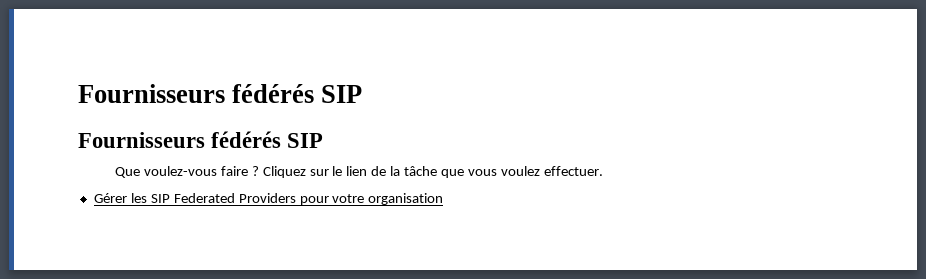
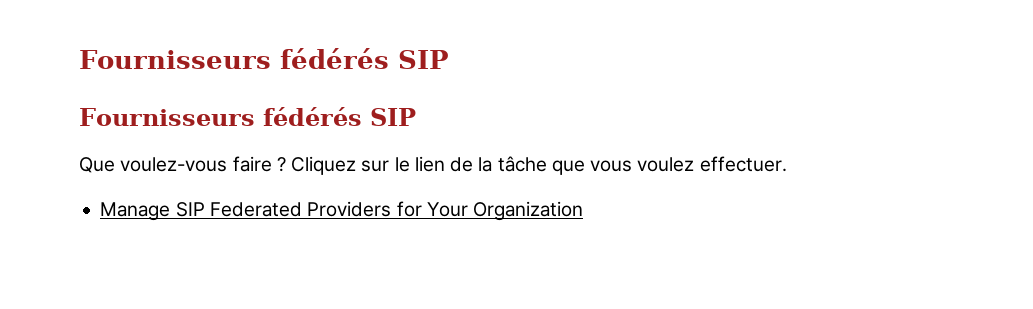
- Gérer les SIP Federated Providers pour votre organisation
+ Manage SIP Federated Providers for Your Organization

